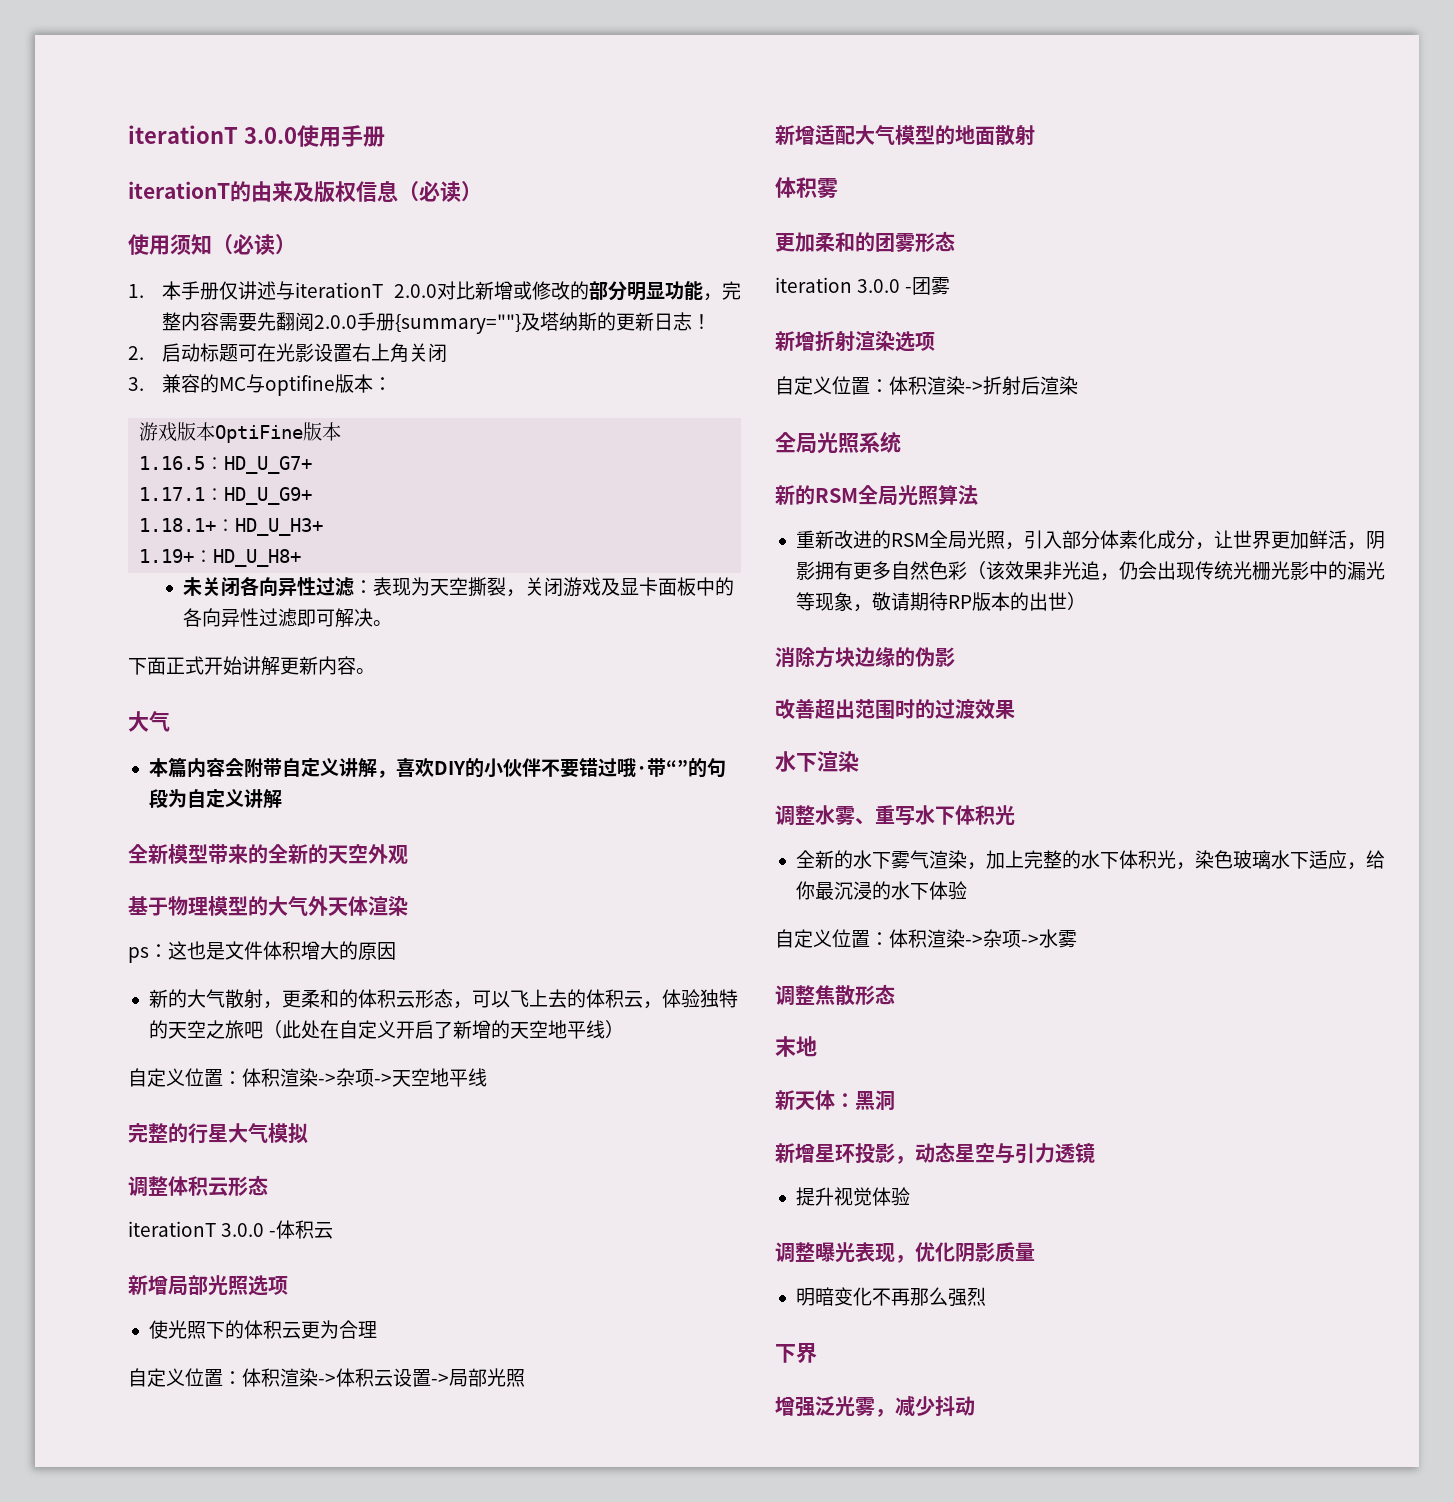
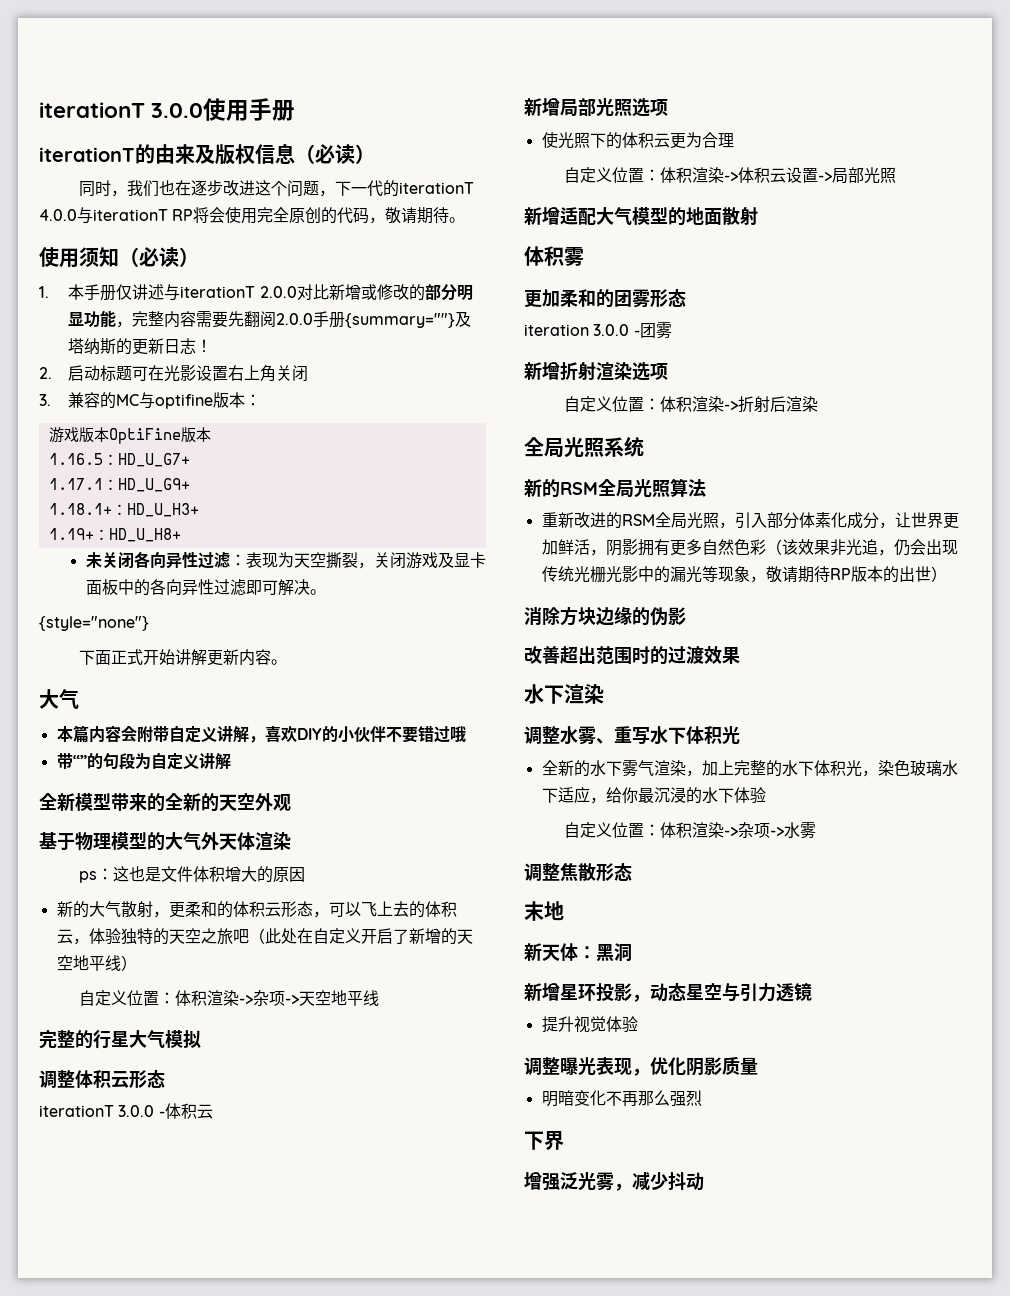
+ 同时，我们也在逐步改进这个问题，下一代的iterationT 4.0.0与iterationT RP将会使用完全原创的代码，敬请期待。
+ {style="none"}
- 本篇内容会附带自定义讲解，喜欢DIY的小伙伴不要错过哦·带“”的句段为自定义讲解
+ 本篇内容会附带自定义讲解，喜欢DIY的小伙伴不要错过哦
+ 带“”的句段为自定义讲解

